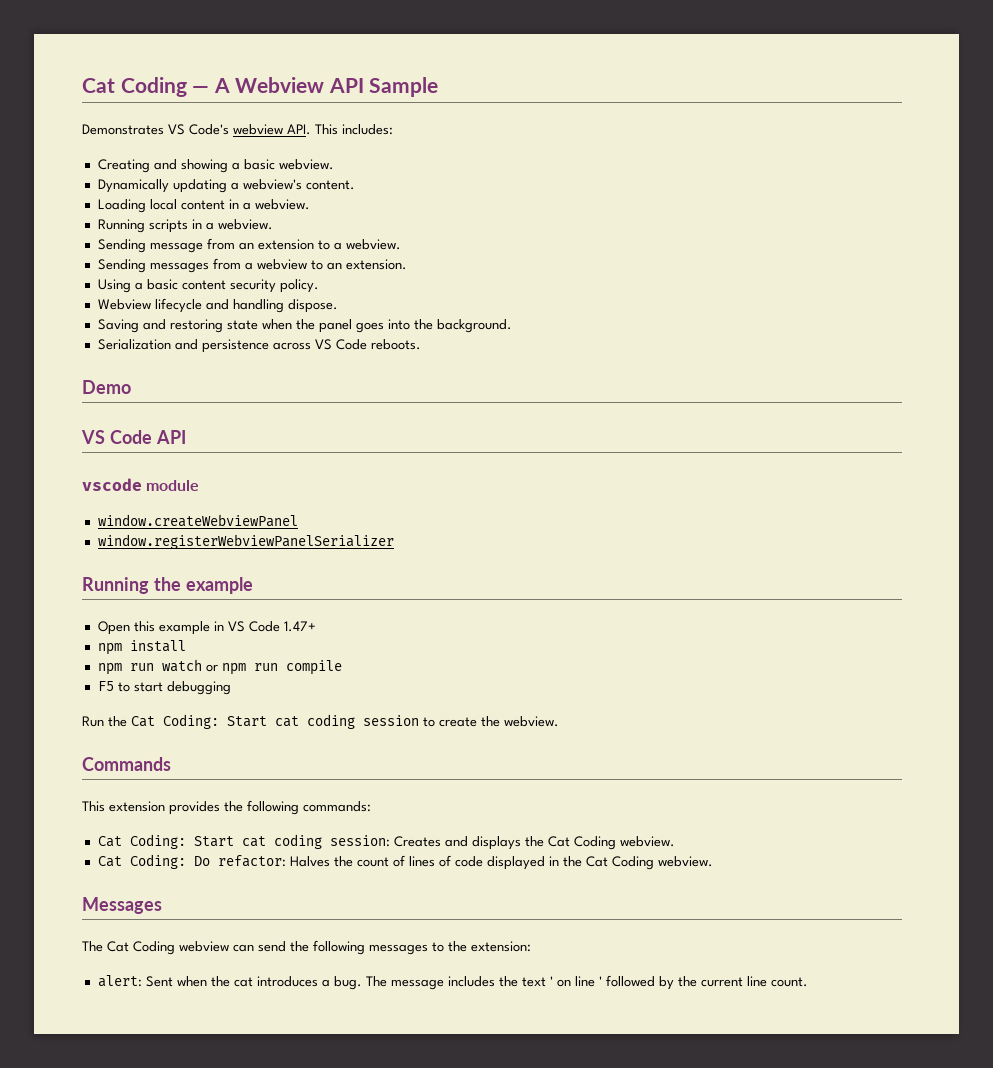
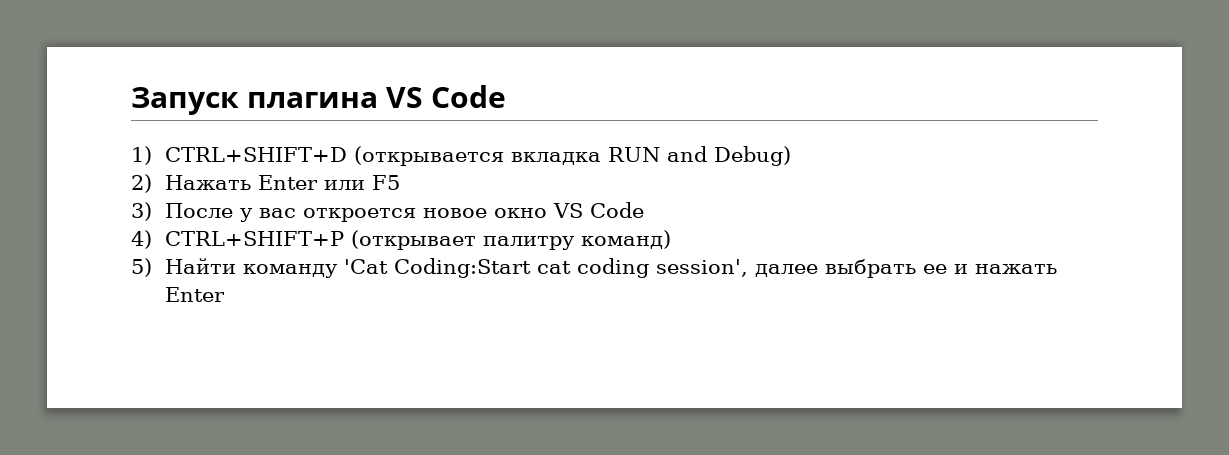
- Cat Coding — A Webview API Sample
- Demonstrates VS Code's webview API. This includes:
- Creating and showing a basic webview.
- Dynamically updating a webview's content.
- Loading local content in a webview.
- Running scripts in a webview.
- Sending message from an extension to a webview.
- Sending messages from a webview to an extension.
- Using a basic content security policy.
- Webview lifecycle and handling dispose.
- Saving and restoring state when the panel goes into the background.
- Serialization and persistence across VS Code reboots.
- Demo
- VS Code API
- vscode module
- window.createWebviewPanel
- window.registerWebviewPanelSerializer
- Running the example
- Open this example in VS Code 1.47+
- npm install
- npm run watch or npm run compile
- F5 to start debugging
- Run the Cat Coding: Start cat coding session to create the webview.
- Commands
- This extension provides the following commands:
- Cat Coding: Start cat coding session: Creates and displays the Cat Coding webview.
- Cat Coding: Do refactor: Halves the count of lines of code displayed in the Cat Coding webview.
- Messages
- The Cat Coding webview can send the following messages to the extension:
- alert: Sent when the cat introduces a bug. The message includes the text ' on line ' followed by the current line count.
+ Запуск плагина VS Code
+ 1) CTRL+SHIFT+D (открывается вкладка RUN and Debug)
+ 2) Нажать Enter или F5
+ 3) После у вас откроется новое окно VS Code
+ 4) CTRL+SHIFT+P (открывает палитру команд)
+ 5) Найти команду 'Cat Coding:Start cat coding session', далее выбрать ее и нажать Enter

